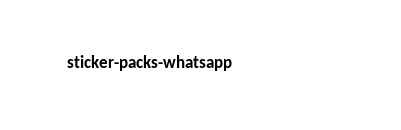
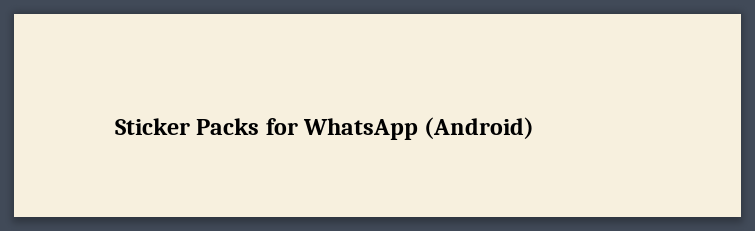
- sticker-packs-whatsapp
+ Sticker Packs for WhatsApp (Android)

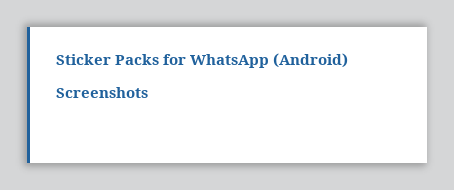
+ Screenshots

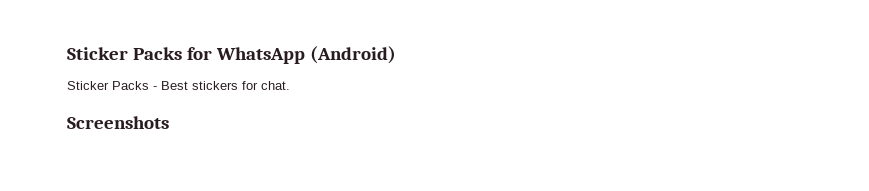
+ Sticker Packs - Best stickers for chat.

